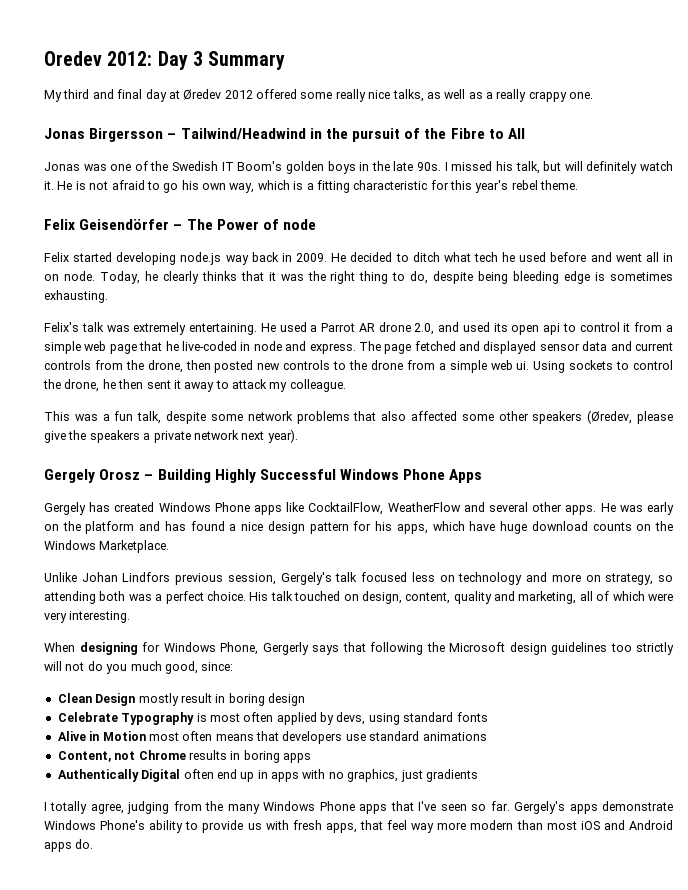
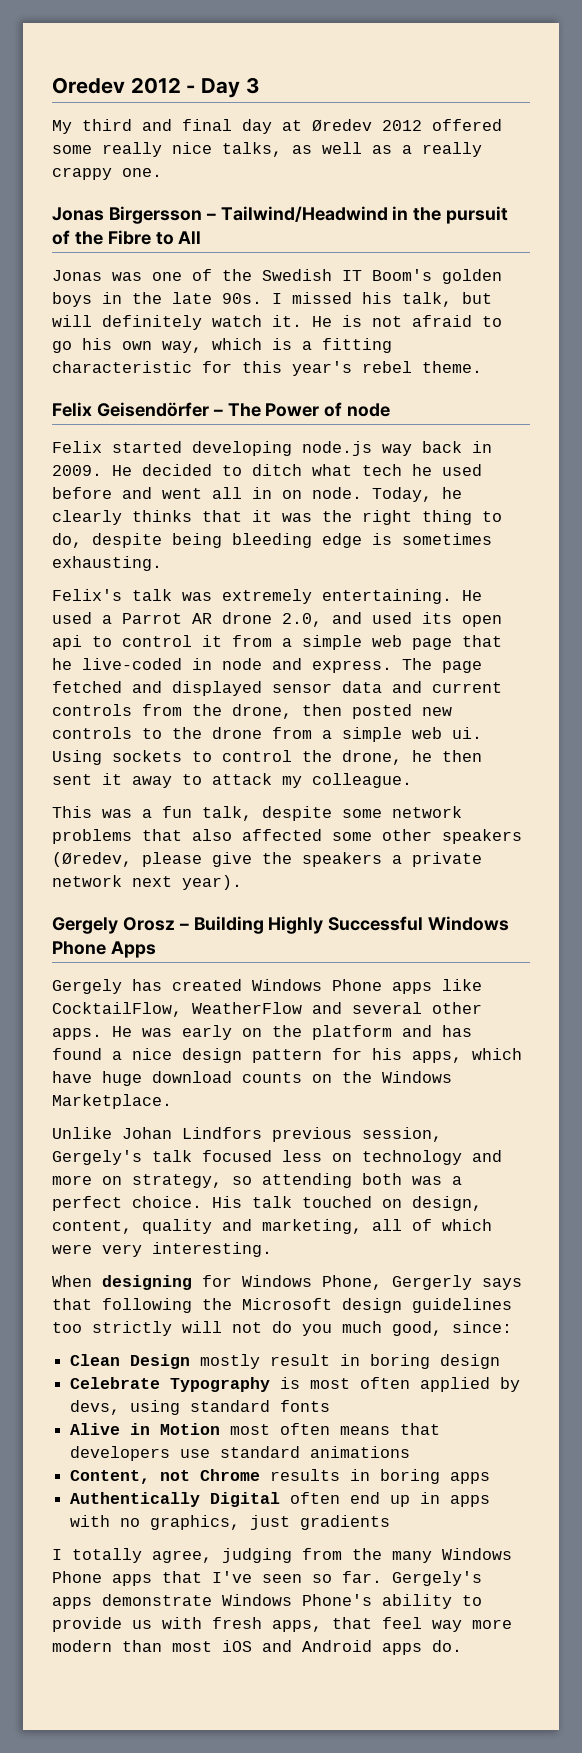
- Oredev 2012: Day 3 Summary
+ Oredev 2012 - Day 3

